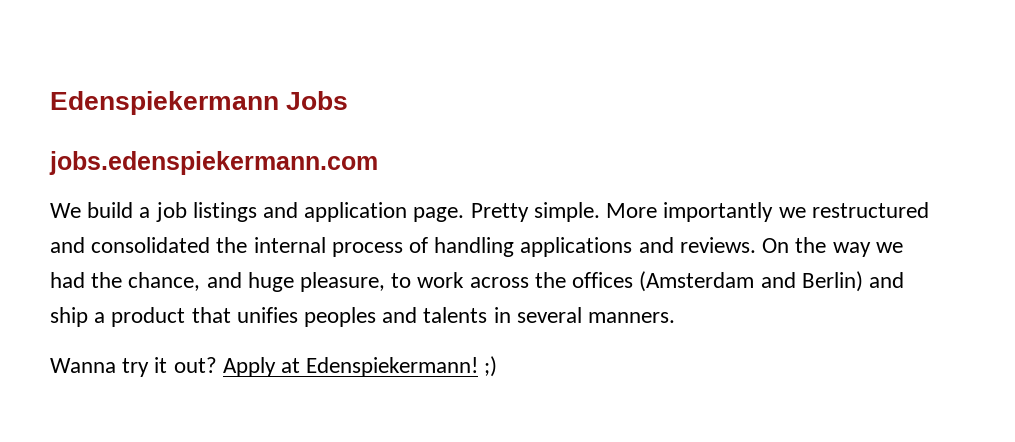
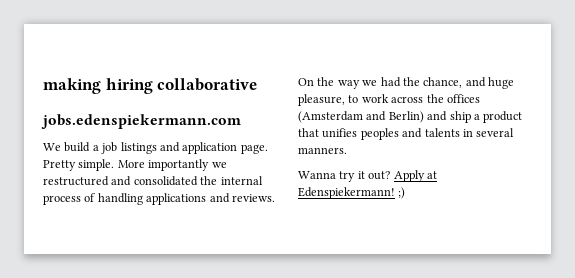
- Edenspiekermann Jobs
+ making hiring collaborative

